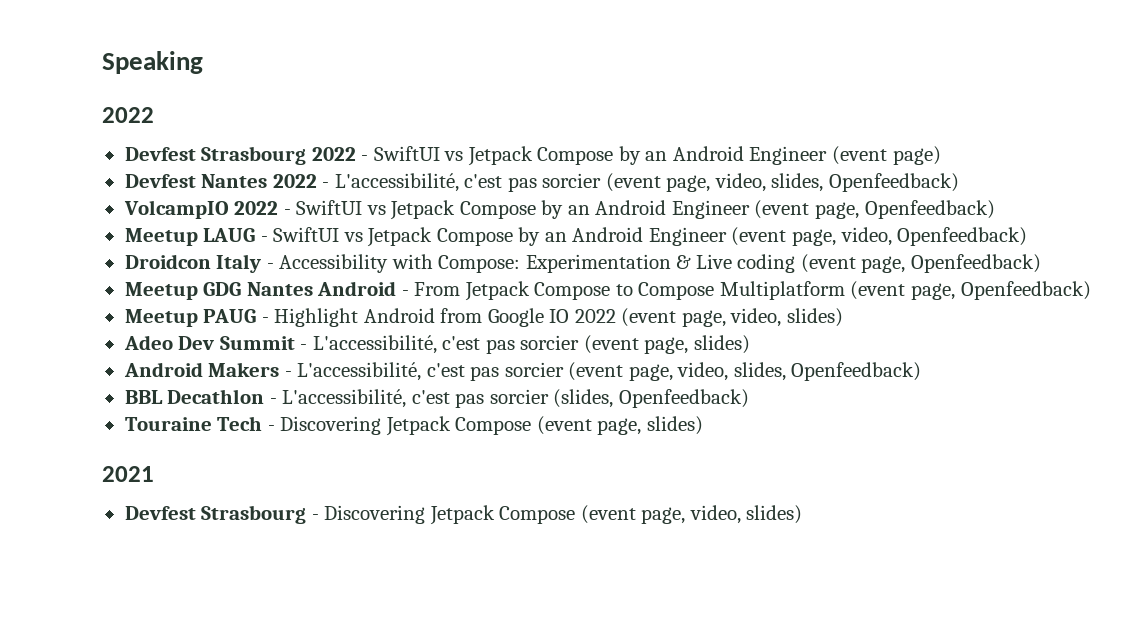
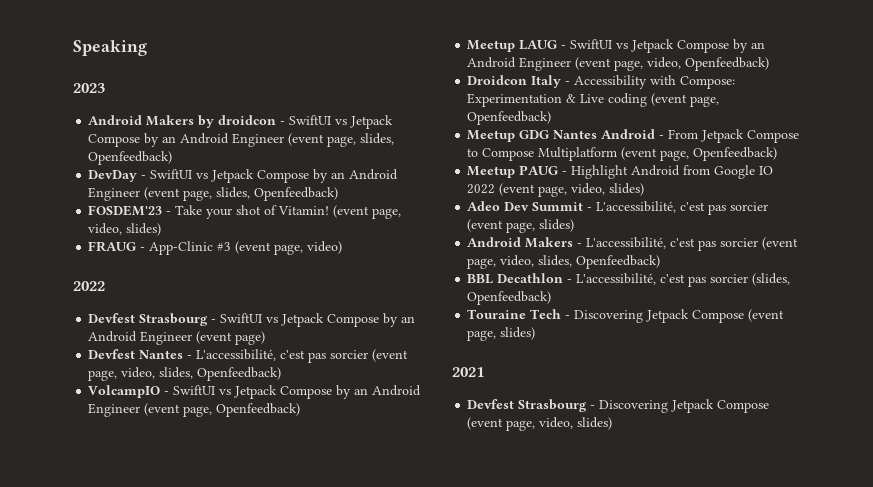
+ 2023
+ Android Makers by droidcon - SwiftUI vs Jetpack Compose by an Android Engineer (event page, slides, Openfeedback)
+ DevDay - SwiftUI vs Jetpack Compose by an Android Engineer (event page, slides, Openfeedback)
+ FOSDEM'23 - Take your shot of Vitamin! (event page, video, slides)
+ FRAUG - App-Clinic #3 (event page, video)
- Devfest Strasbourg 2022 - SwiftUI vs Jetpack Compose by an Android Engineer (event page)
+ Devfest Strasbourg - SwiftUI vs Jetpack Compose by an Android Engineer (event page)
- Devfest Nantes 2022 - L'accessibilité, c'est pas sorcier (event page, video, slides, Openfeedback)
+ Devfest Nantes - L'accessibilité, c'est pas sorcier (event page, video, slides, Openfeedback)
- VolcampIO 2022 - SwiftUI vs Jetpack Compose by an Android Engineer (event page, Openfeedback)
+ VolcampIO - SwiftUI vs Jetpack Compose by an Android Engineer (event page, Openfeedback)

